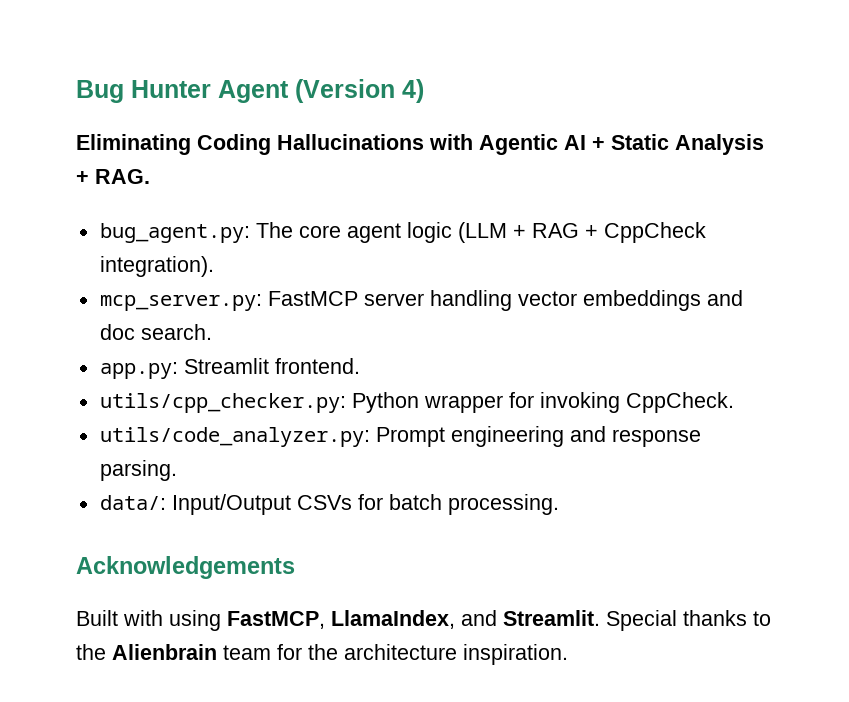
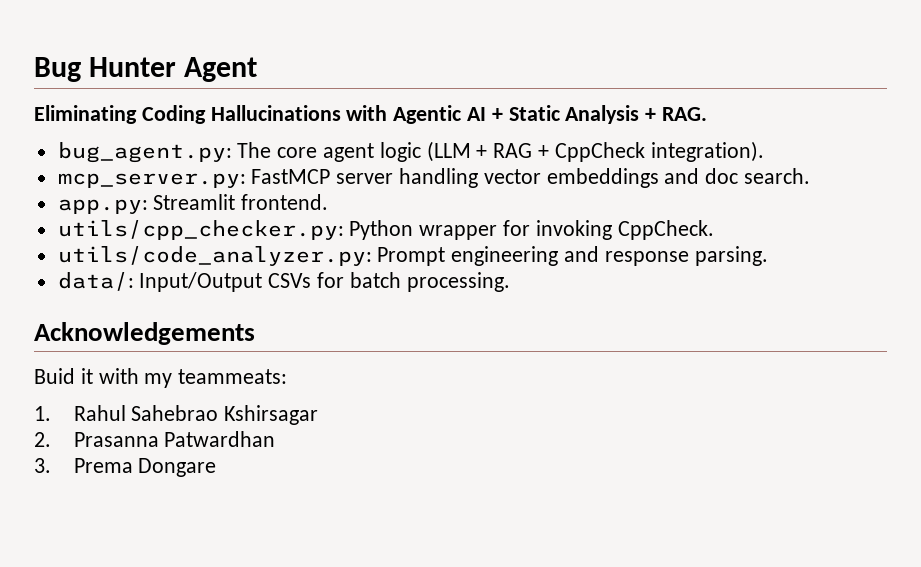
- Bug Hunter Agent (Version 4)
+ Bug Hunter Agent
- Built with using FastMCP, LlamaIndex, and Streamlit. Special thanks to the Alienbrain team for the architecture inspiration.
+ Buid it with my teammeats:
+ 1. Rahul Sahebrao Kshirsagar
+ 2. Prasanna Patwardhan
+ 3. Prema Dongare

